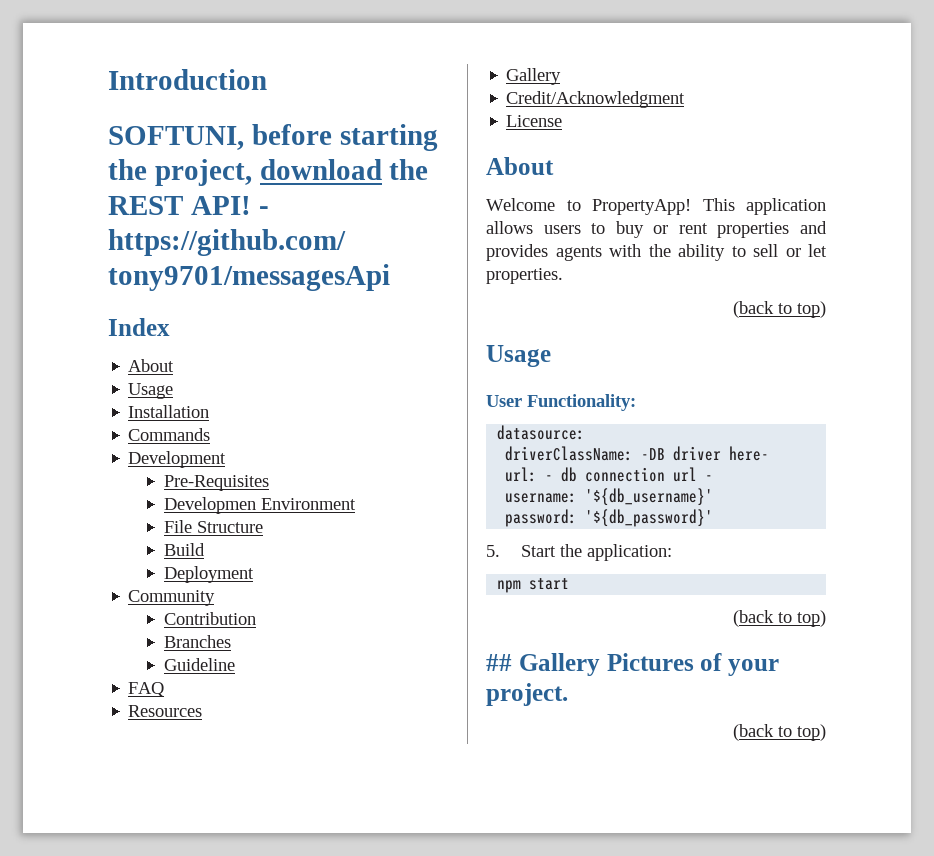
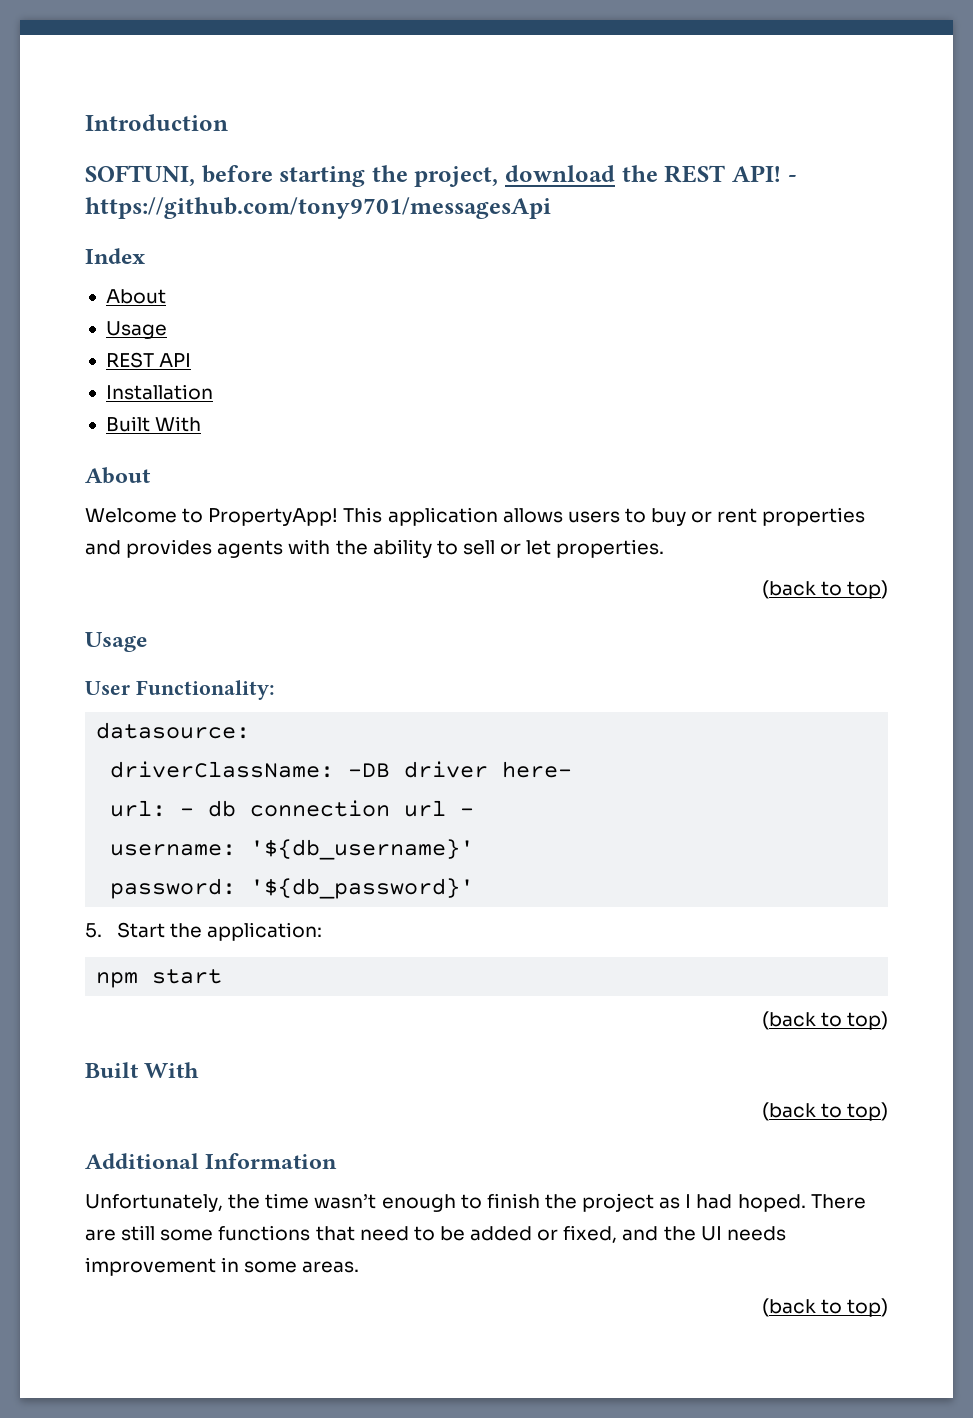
+ REST API
  Installation
- Commands
- Development
- Pre-Requisites
- Developmen Environment
- File Structure
- Build
- Deployment
- Community
- Contribution
- Branches
- Guideline
- FAQ
- Resources
- Gallery
- Credit/Acknowledgment
- License
+ Built With
  npm start
  (back to top)
- ## Gallery Pictures of your project.
+ Built With
+ (back to top)
+ Additional Information
+ Unfortunately, the time wasn’t enough to finish the project as I had hoped. There are still some functions that need to be added or fixed, and the UI needs improvement in some areas.

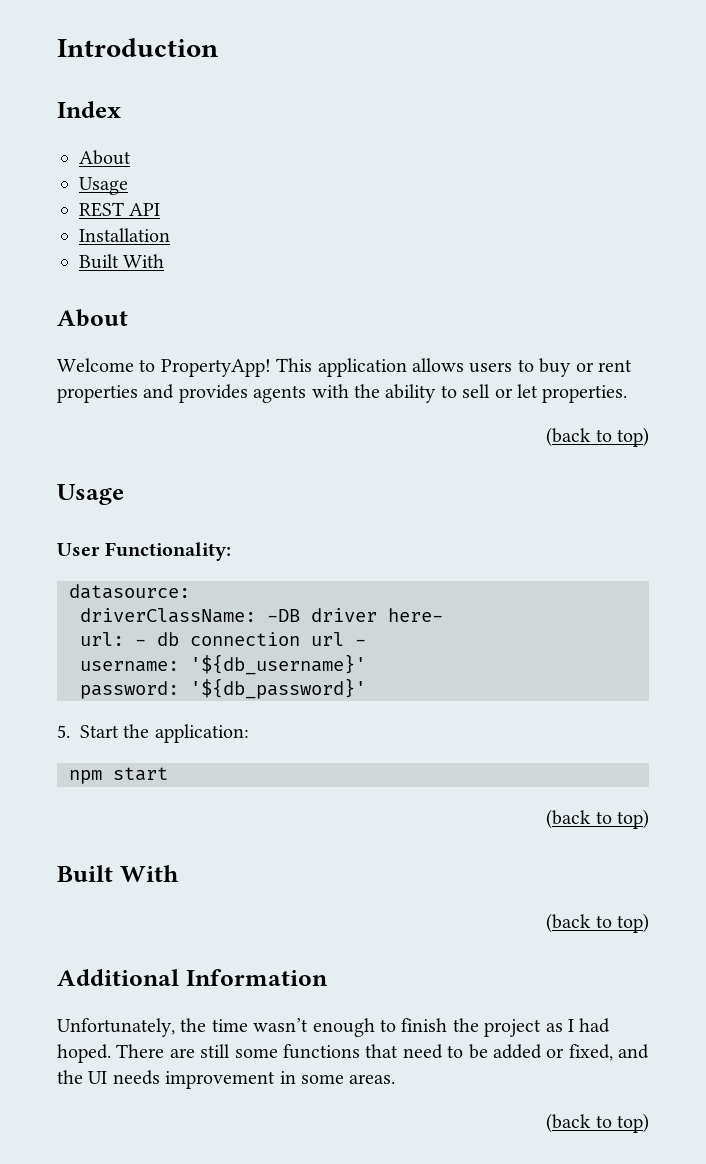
- SOFTUNI, before starting the project, download the REST API! - https://github.com/tony9701/messagesApi

